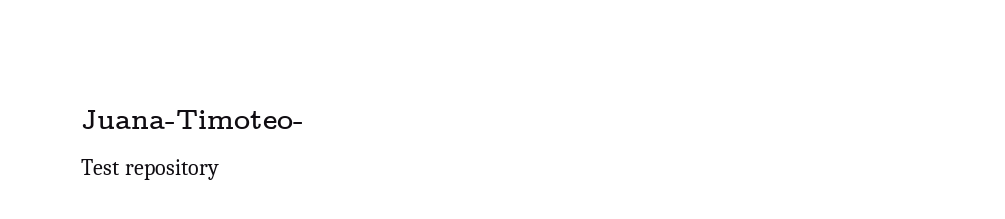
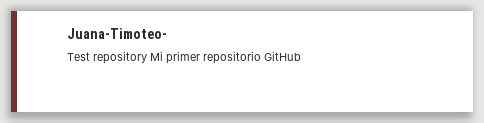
- Test repository
+ Test repository Mi primer repositorio GitHub

